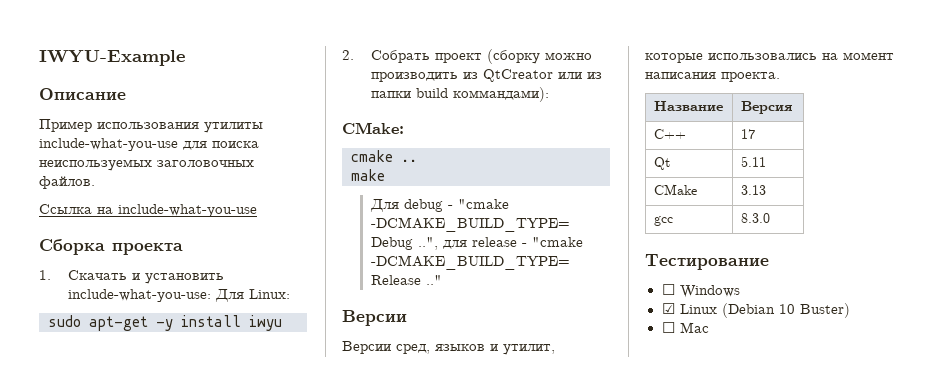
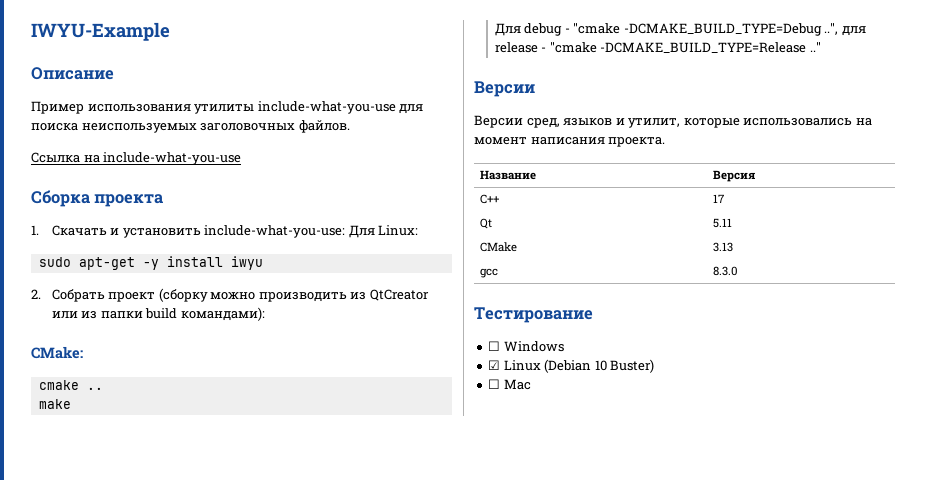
- 2. Собрать проект (cборку можно производить из QtCreator или из папки build коммандами):
+ 2. Собрать проект (cборку можно производить из QtCreator или из папки build командами):

